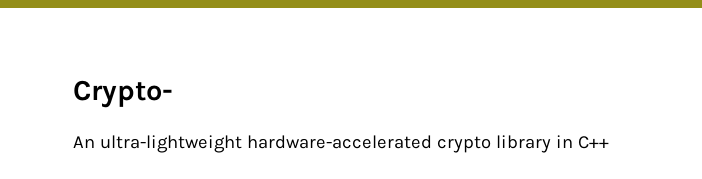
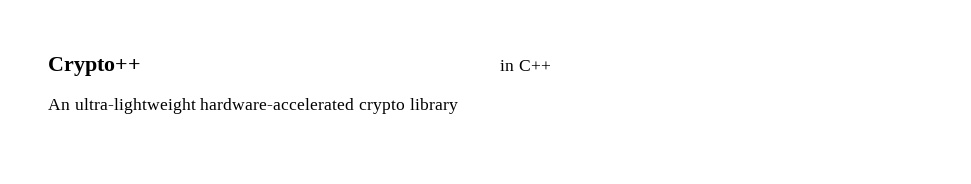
- Crypto-
+ Crypto++

